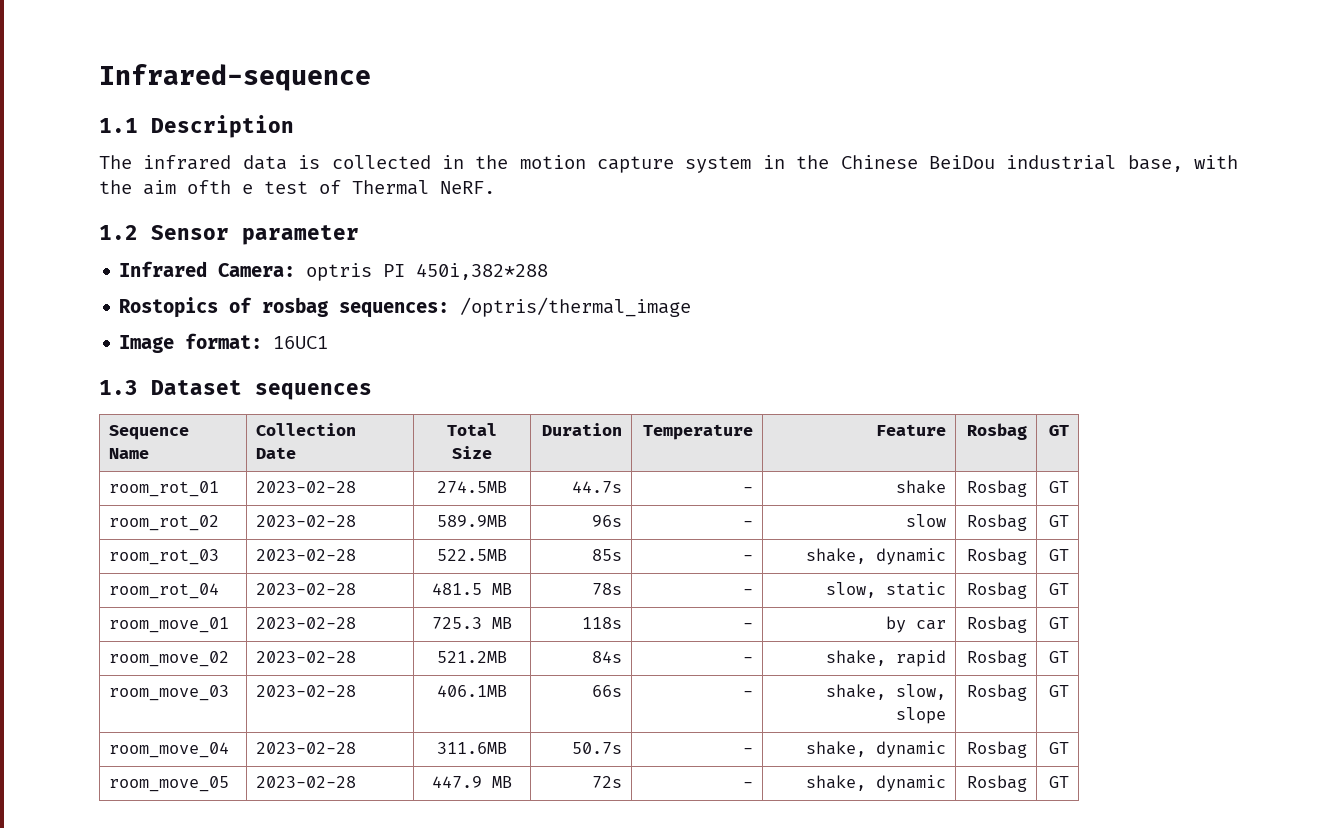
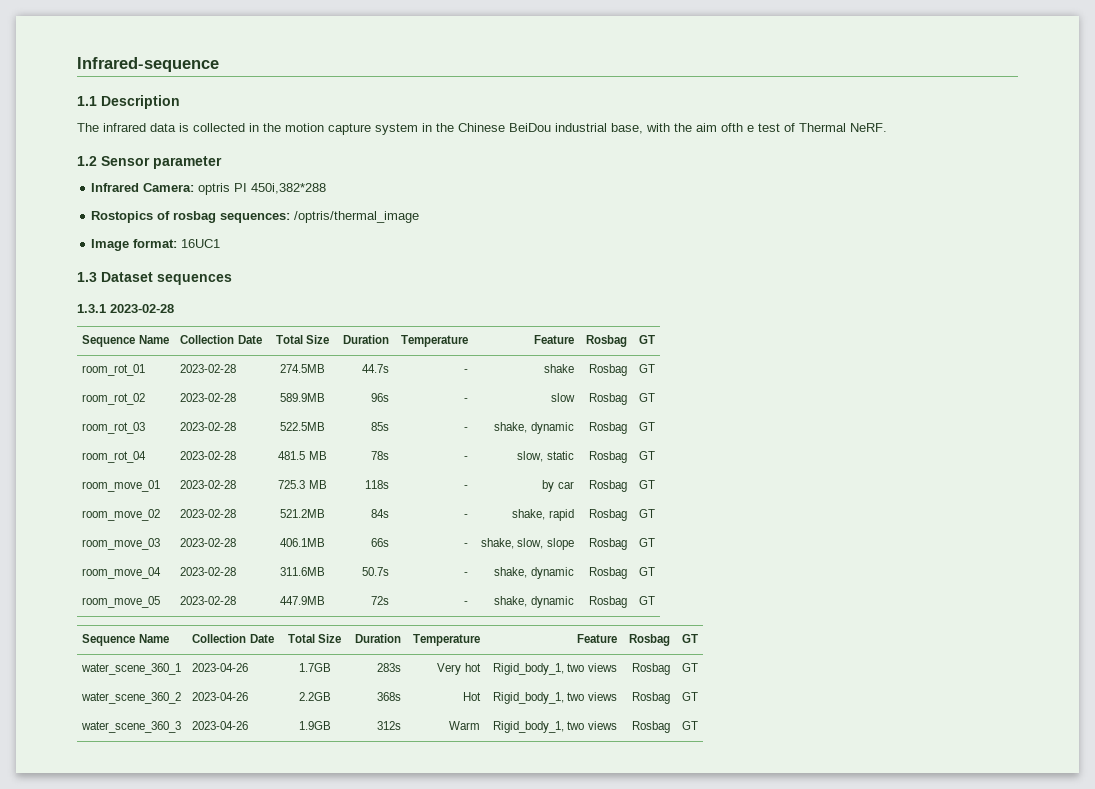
+ 1.3.1 2023-02-28
- room_move_05 | 2023-02-28 | 447.9 MB | 72s | - | shake, dynamic | Rosbag | GT
+ room_move_05 | 2023-02-28 | 447.9MB | 72s | - | shake, dynamic | Rosbag | GT
+ Sequence Name | Collection Date | Total Size | Duration | Temperature | Feature | Rosbag | GT
+ water_scene_360_1 | 2023-04-26 | 1.7GB | 283s | Very hot | Rigid_body_1, two views | Rosbag | GT
+ water_scene_360_2 | 2023-04-26 | 2.2GB | 368s | Hot | Rigid_body_1, two views | Rosbag | GT
+ water_scene_360_3 | 2023-04-26 | 1.9GB | 312s | Warm | Rigid_body_1, two views | Rosbag | GT

